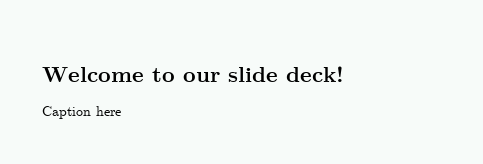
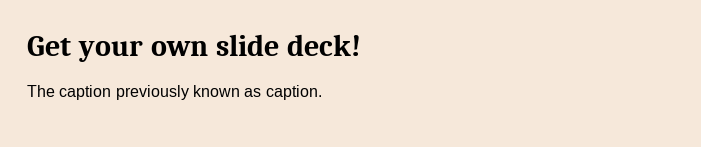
- Welcome to our slide deck!
+ Get your own slide deck!
- Caption here
+ The caption previously known as caption.

